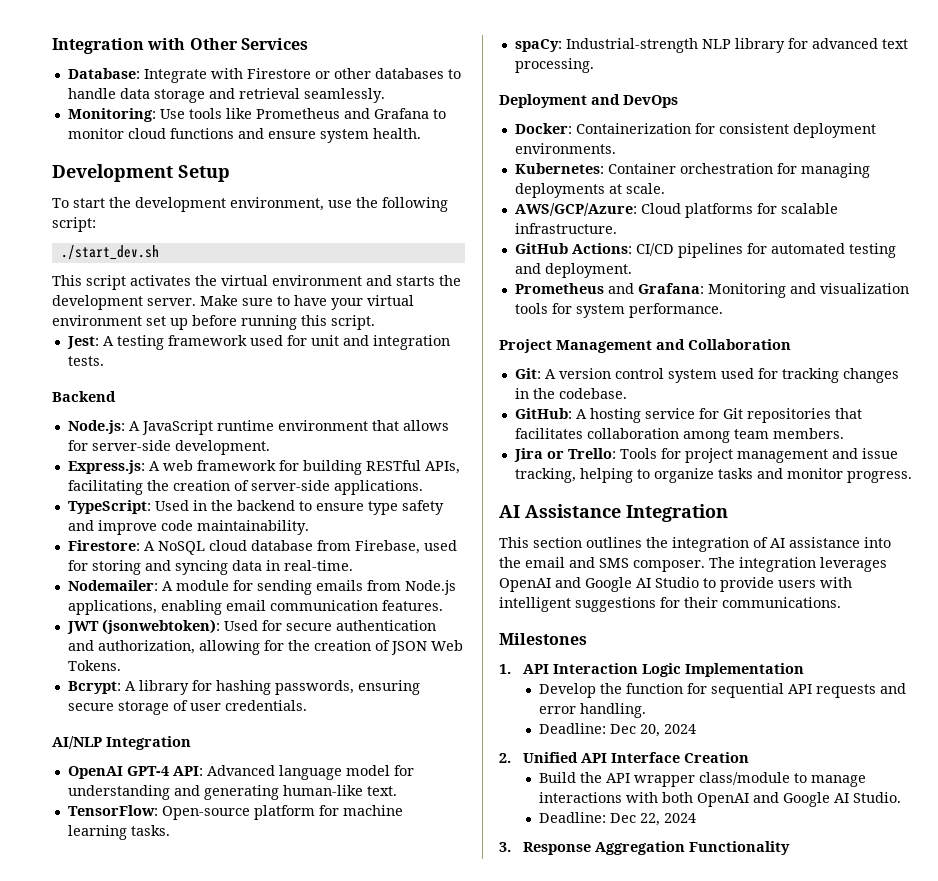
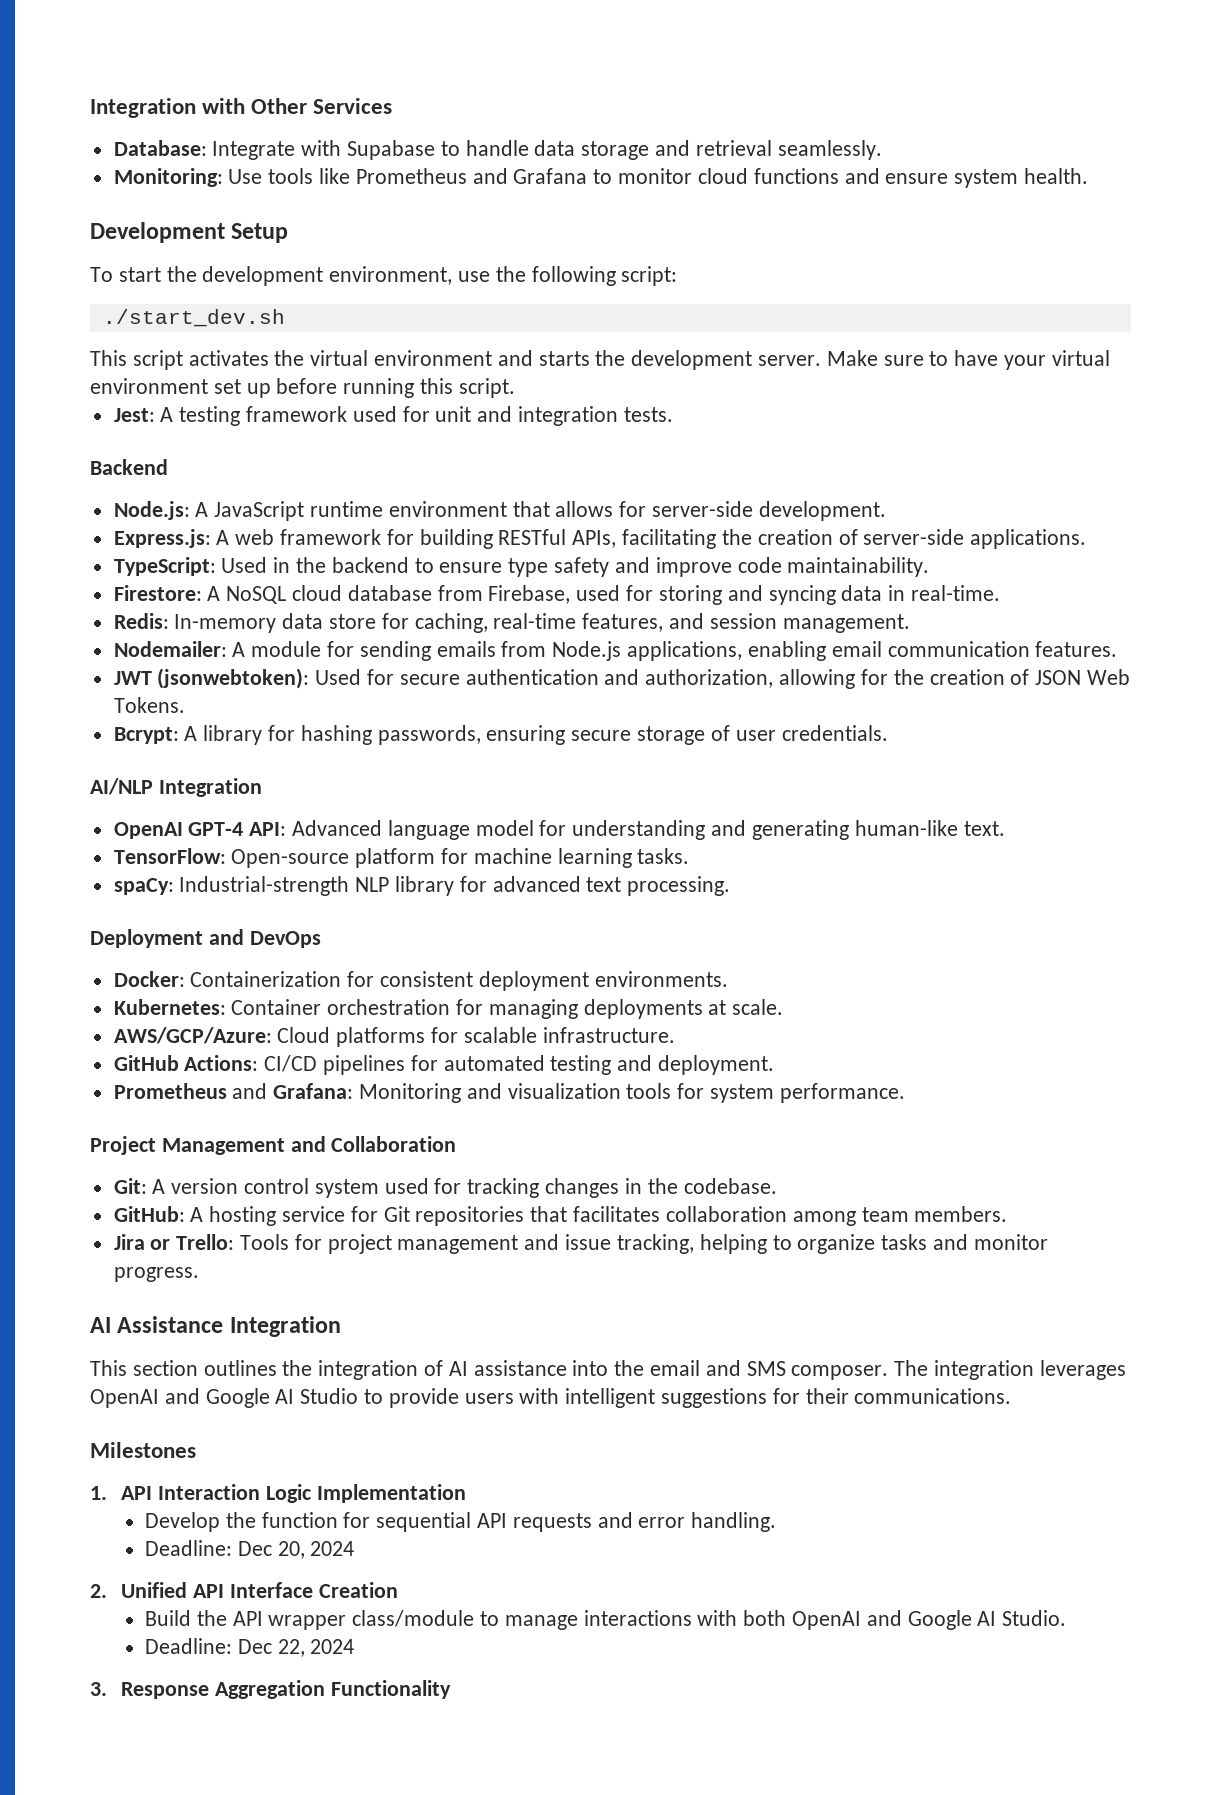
- Database: Integrate with Firestore or other databases to handle data storage and retrieval seamlessly.
+ Database: Integrate with Supabase to handle data storage and retrieval seamlessly.
+ Redis: In-memory data store for caching, real-time features, and session management.

